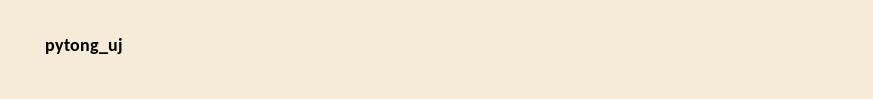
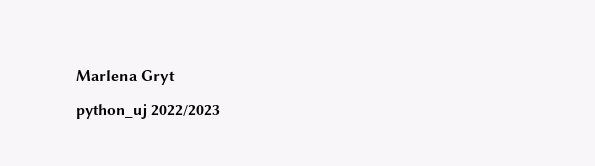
- pytong_uj
+ Marlena Gryt
+ python_uj 2022/2023

